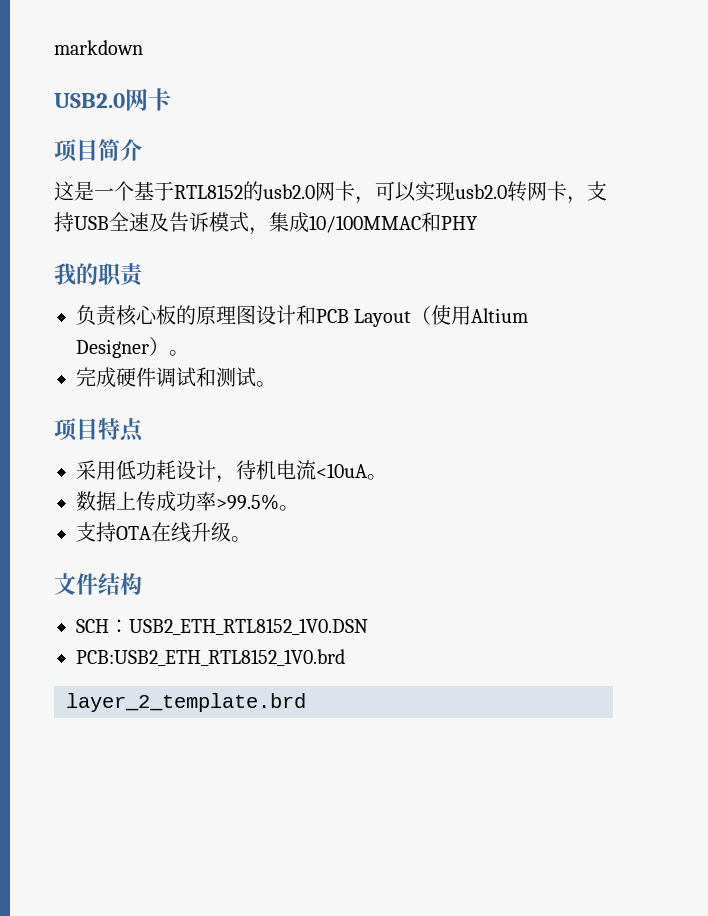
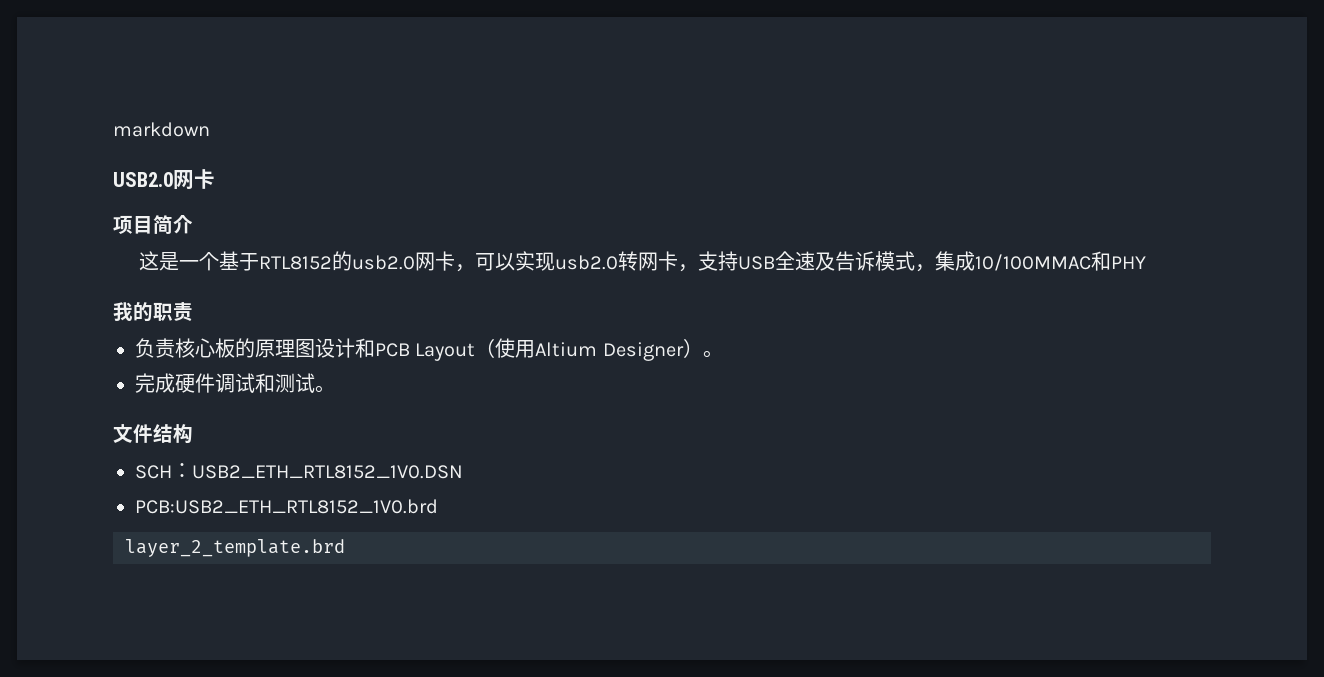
- 项目特点
- 采用低功耗设计，待机电流<10uA。
- 数据上传成功率>99.5%。
- 支持OTA在线升级。

